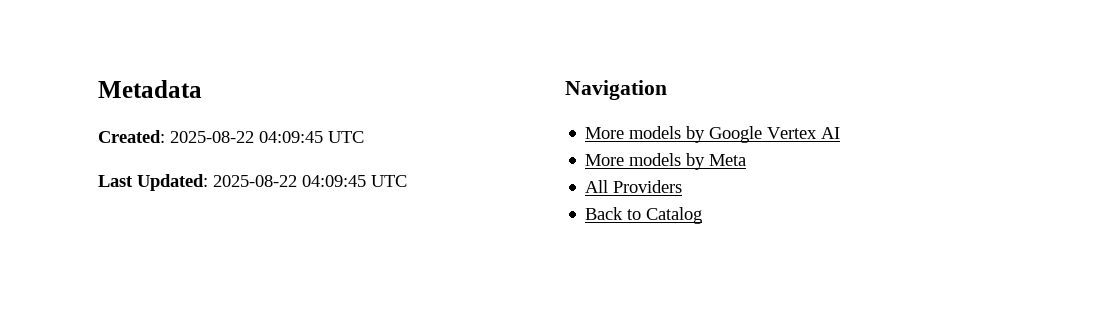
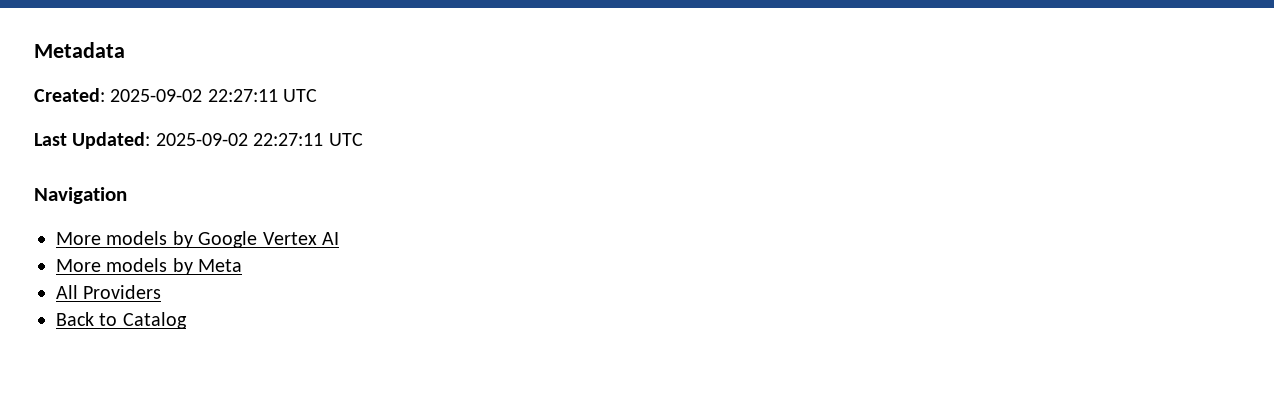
- Created: 2025-08-22 04:09:45 UTC
+ Created: 2025-09-02 22:27:11 UTC
- Last Updated: 2025-08-22 04:09:45 UTC
+ Last Updated: 2025-09-02 22:27:11 UTC

